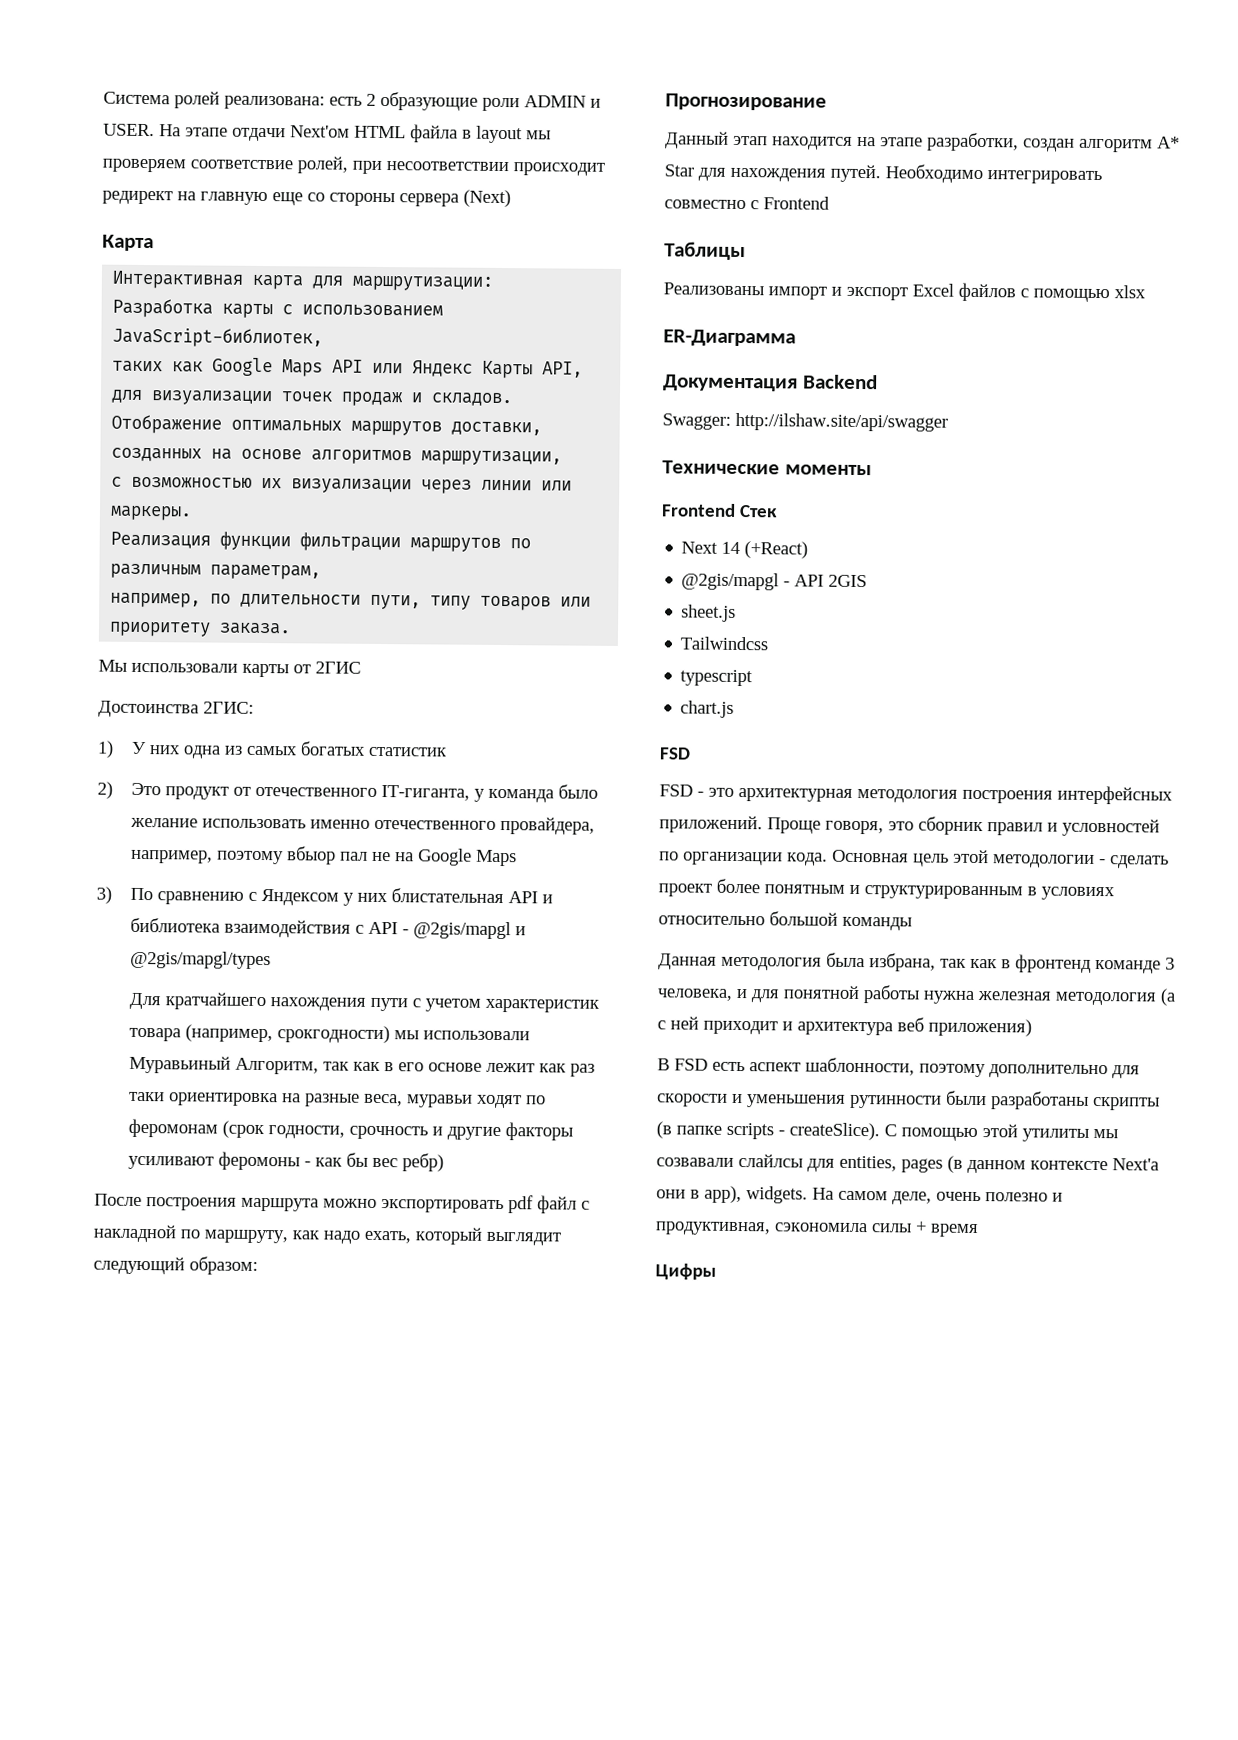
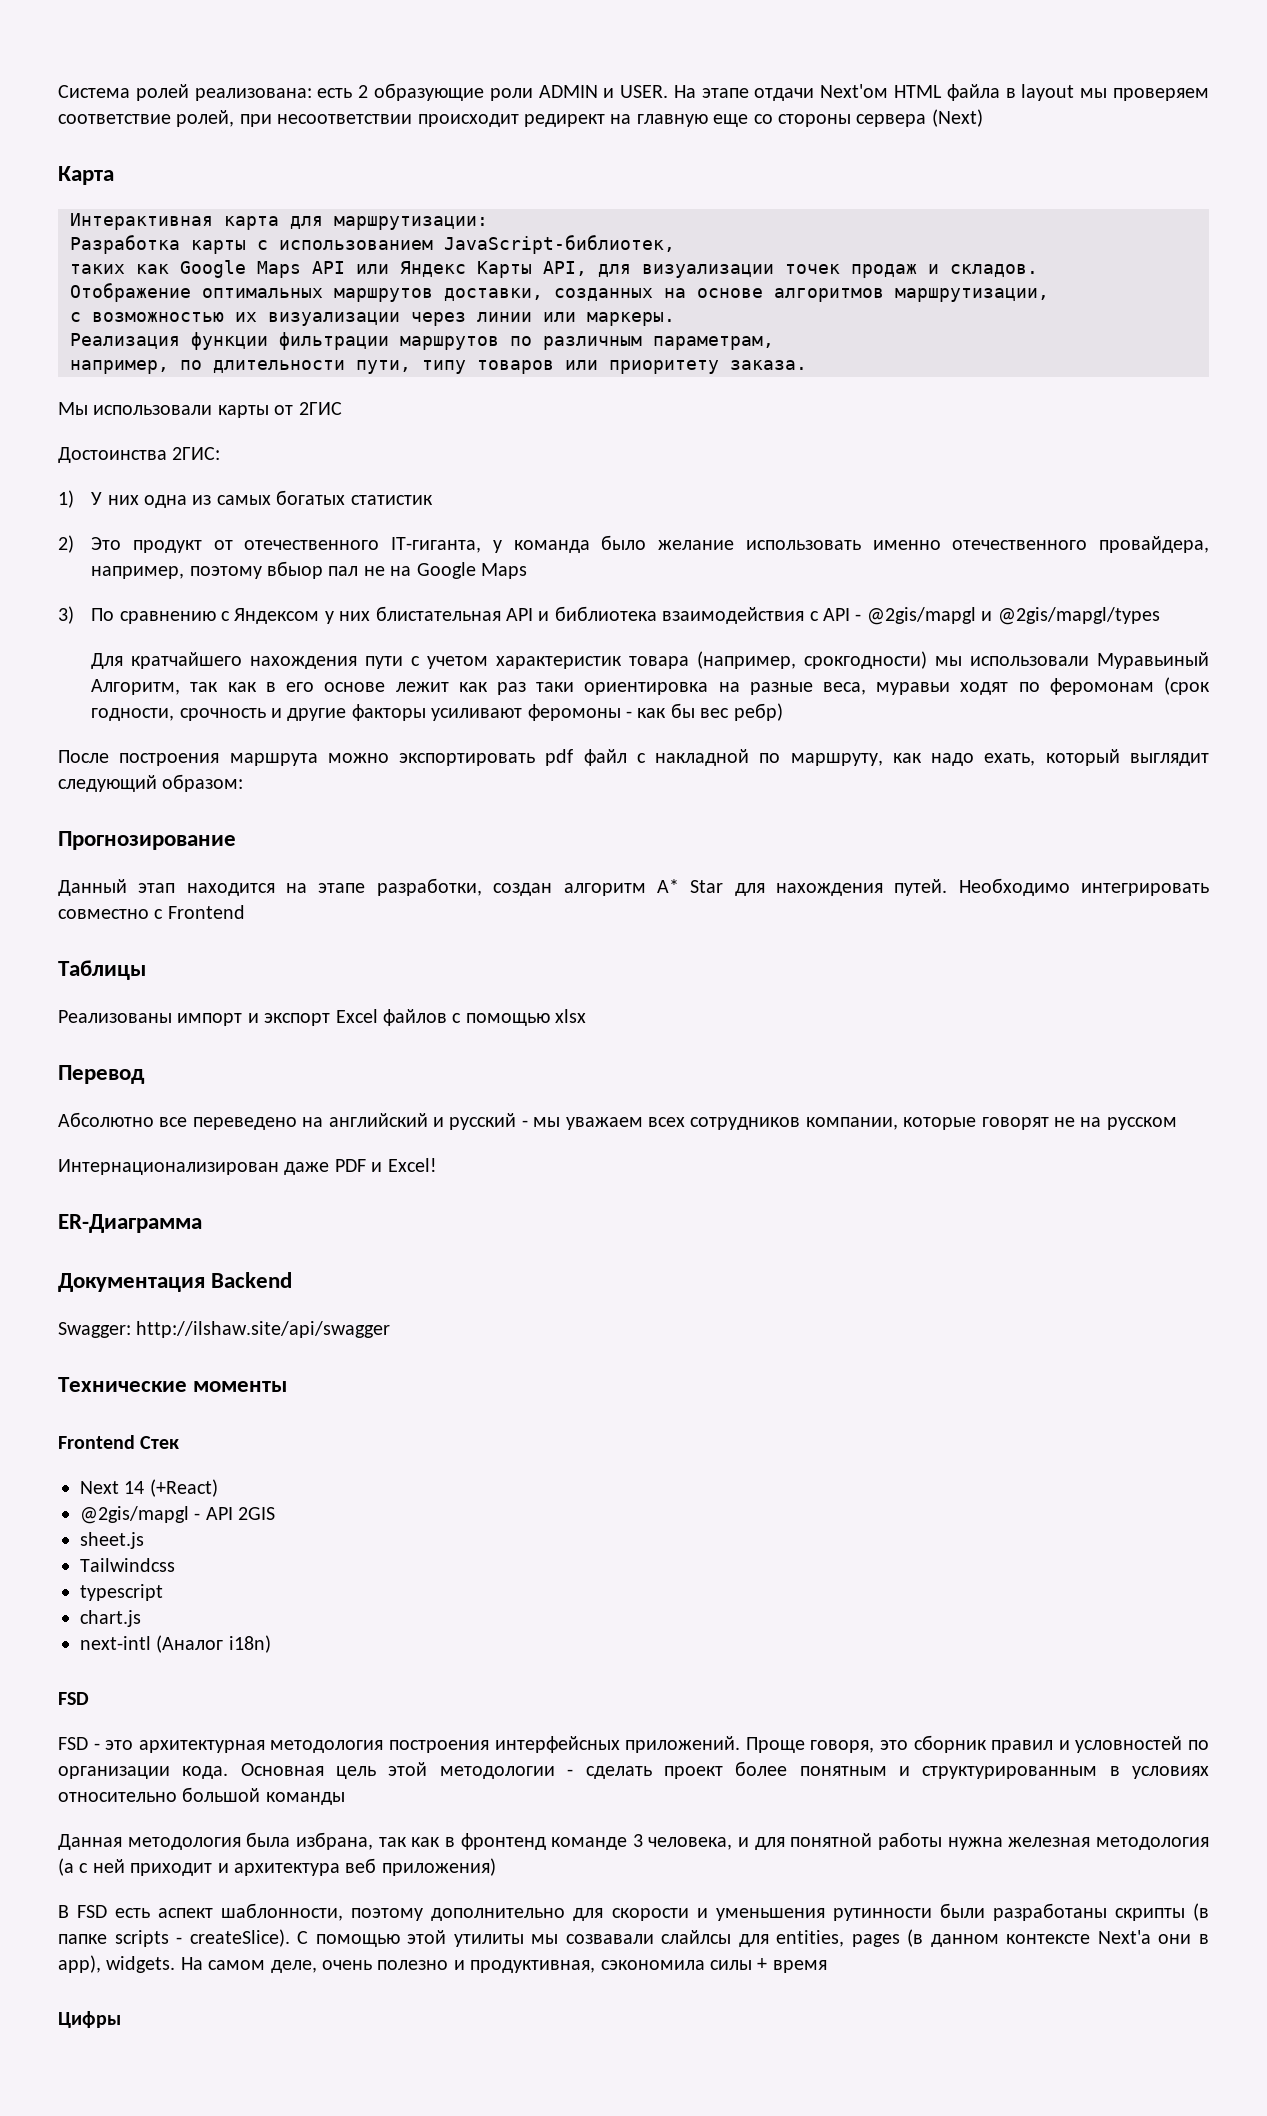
+ Перевод
+ Абсолютно все переведено на английский и русский - мы уважаем всех сотрудников компании, которые говорят не на русском
+ Интернационализирован даже PDF и Excel!
+ next-intl (Аналог i18n)

